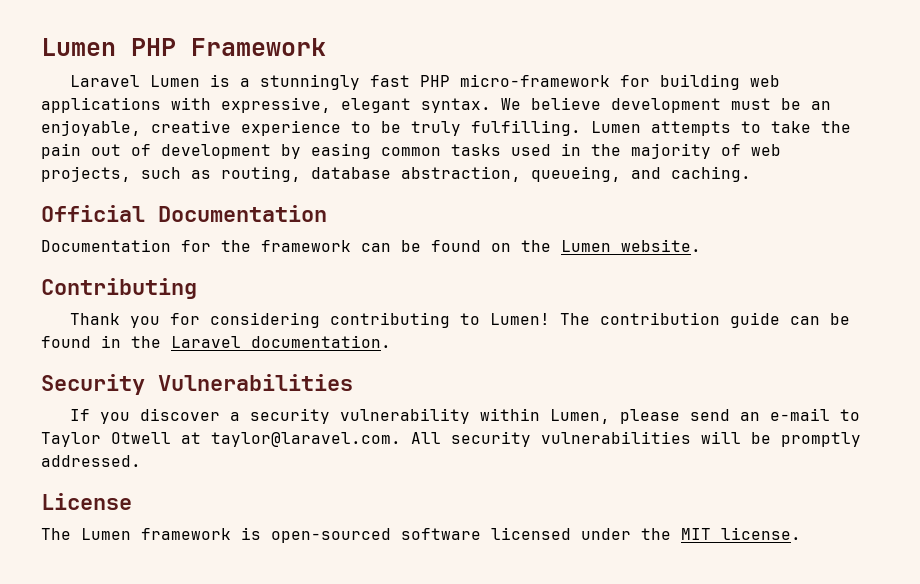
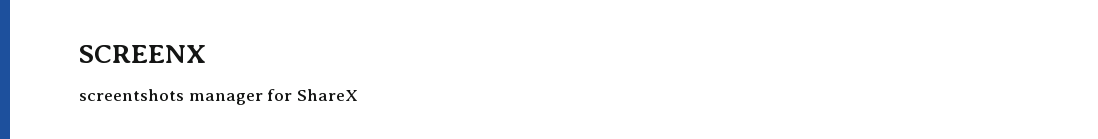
- Lumen PHP Framework
- Laravel Lumen is a stunningly fast PHP micro-framework for building web applications with expressive, elegant syntax. We believe development must be an enjoyable, creative experience to be truly fulfilling. Lumen attempts to take the pain out of development by easing common tasks used in the majority of web projects, such as routing, database abstraction, queueing, and caching.
- Official Documentation
- Documentation for the framework can be found on the Lumen website.
- Contributing
- Thank you for considering contributing to Lumen! The contribution guide can be found in the Laravel documentation.
- Security Vulnerabilities
- If you discover a security vulnerability within Lumen, please send an e-mail to Taylor Otwell at taylor@laravel.com. All security vulnerabilities will be promptly addressed.
- License
- The Lumen framework is open-sourced software licensed under the MIT license.
+ SCREENX
+ screentshots manager for ShareX

